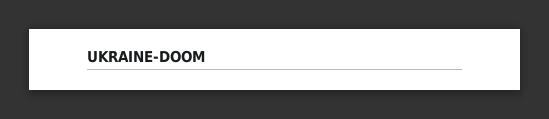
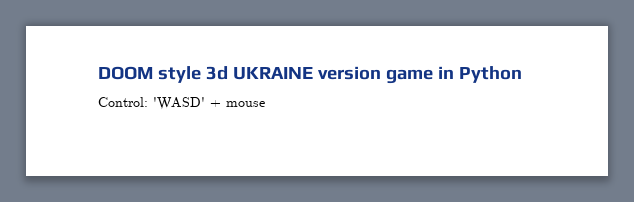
- UKRAINE-DOOM
+ DOOM style 3d UKRAINE version game in Python
+ Control: 'WASD' + mouse

